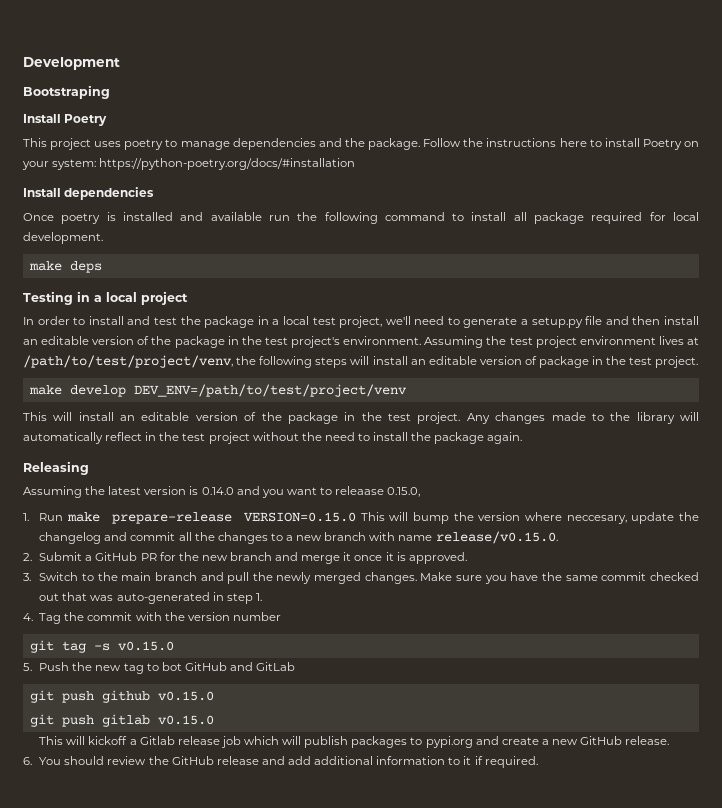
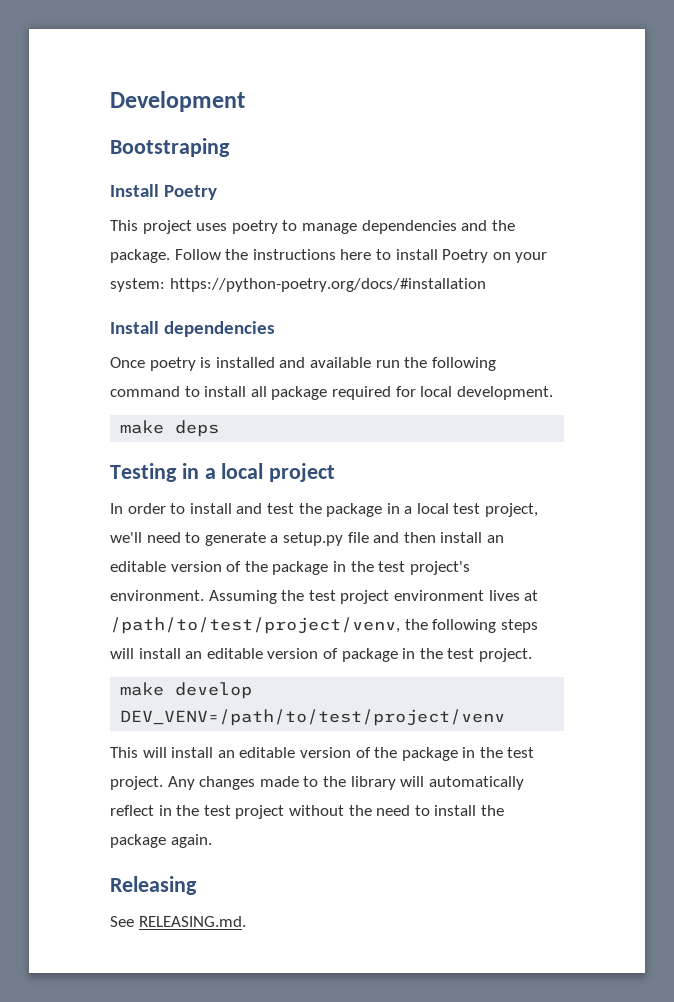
- make develop DEV_ENV=/path/to/test/project/venv
+ make develop DEV_VENV=/path/to/test/project/venv
- Assuming the latest version is 0.14.0 and you want to releaase 0.15.0,
- 1. Run make prepare-release VERSION=0.15.0 This will bump the version where neccesary, update the changelog and commit all the changes to a new branch with name release/v0.15.0.
- 2. Submit a GitHub PR for the new branch and merge it once it is approved.
- 3. Switch to the main branch and pull the newly merged changes. Make sure you have the same commit checked out that was auto-generated in step 1.
- 4. Tag the commit with the version number
- git tag -s v0.15.0
- 5. Push the new tag to bot GitHub and GitLab
- git push github v0.15.0
- git push gitlab v0.15.0
- This will kickoff a Gitlab release job which will publish packages to pypi.org and create a new GitHub release.
- 6. You should review the GitHub release and add additional information to it if required.
+ See RELEASING.md.

